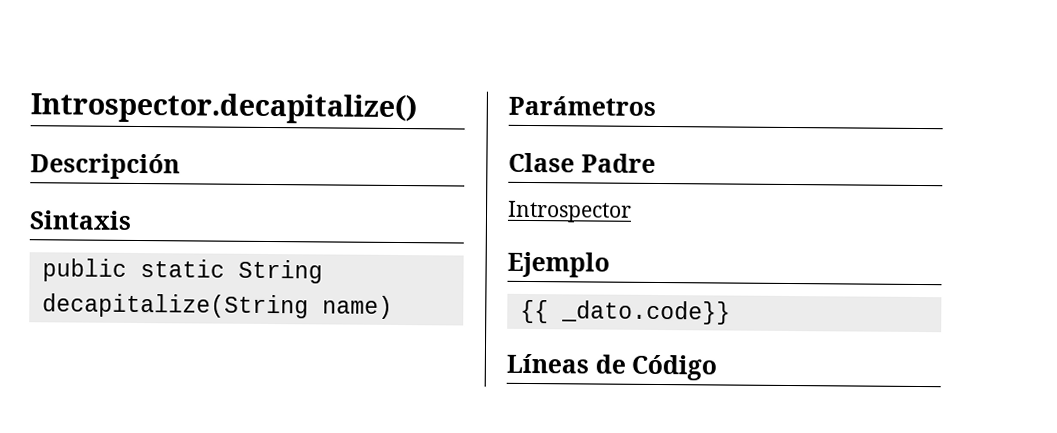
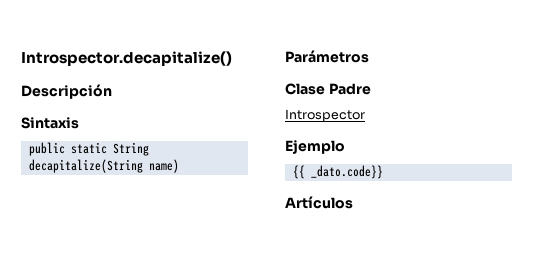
- Líneas de Código
+ Artículos

